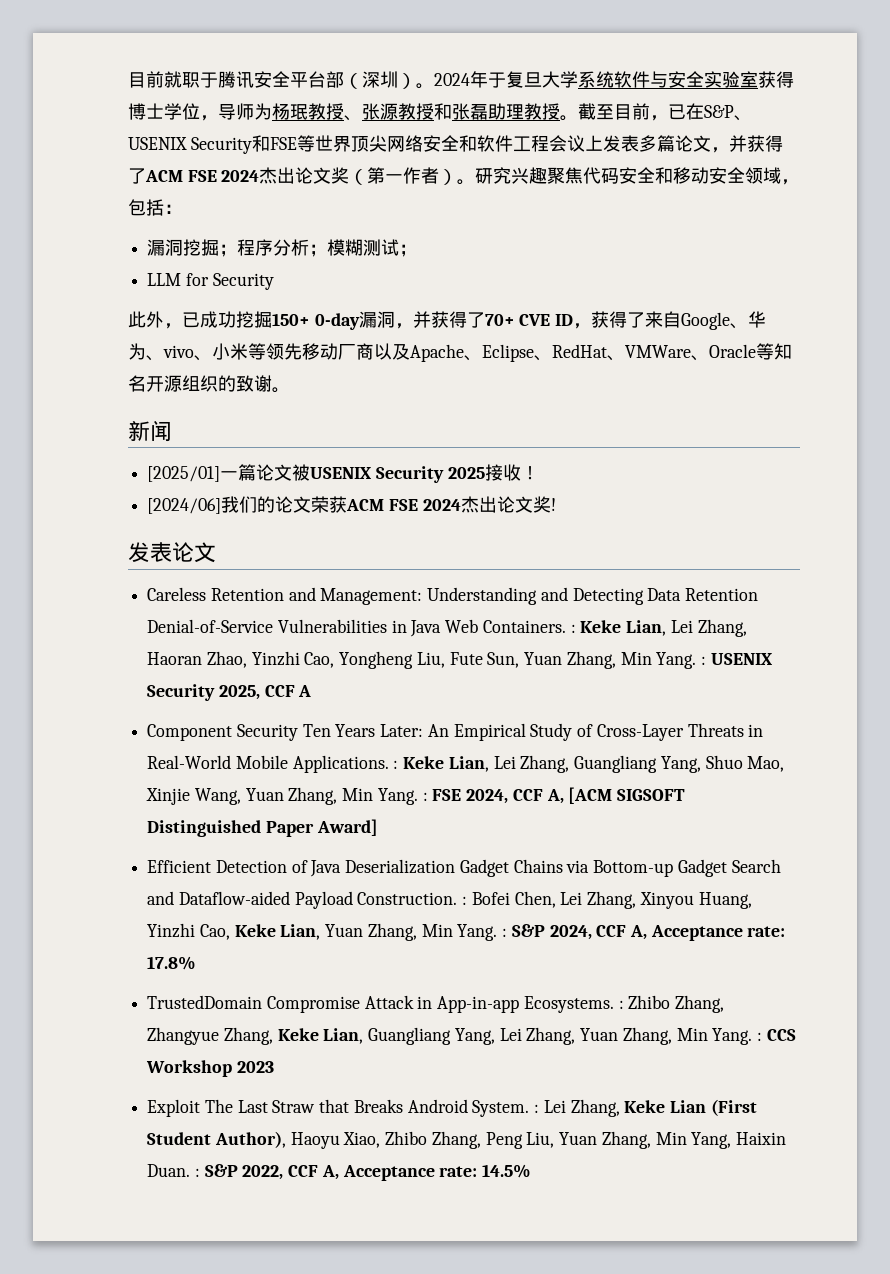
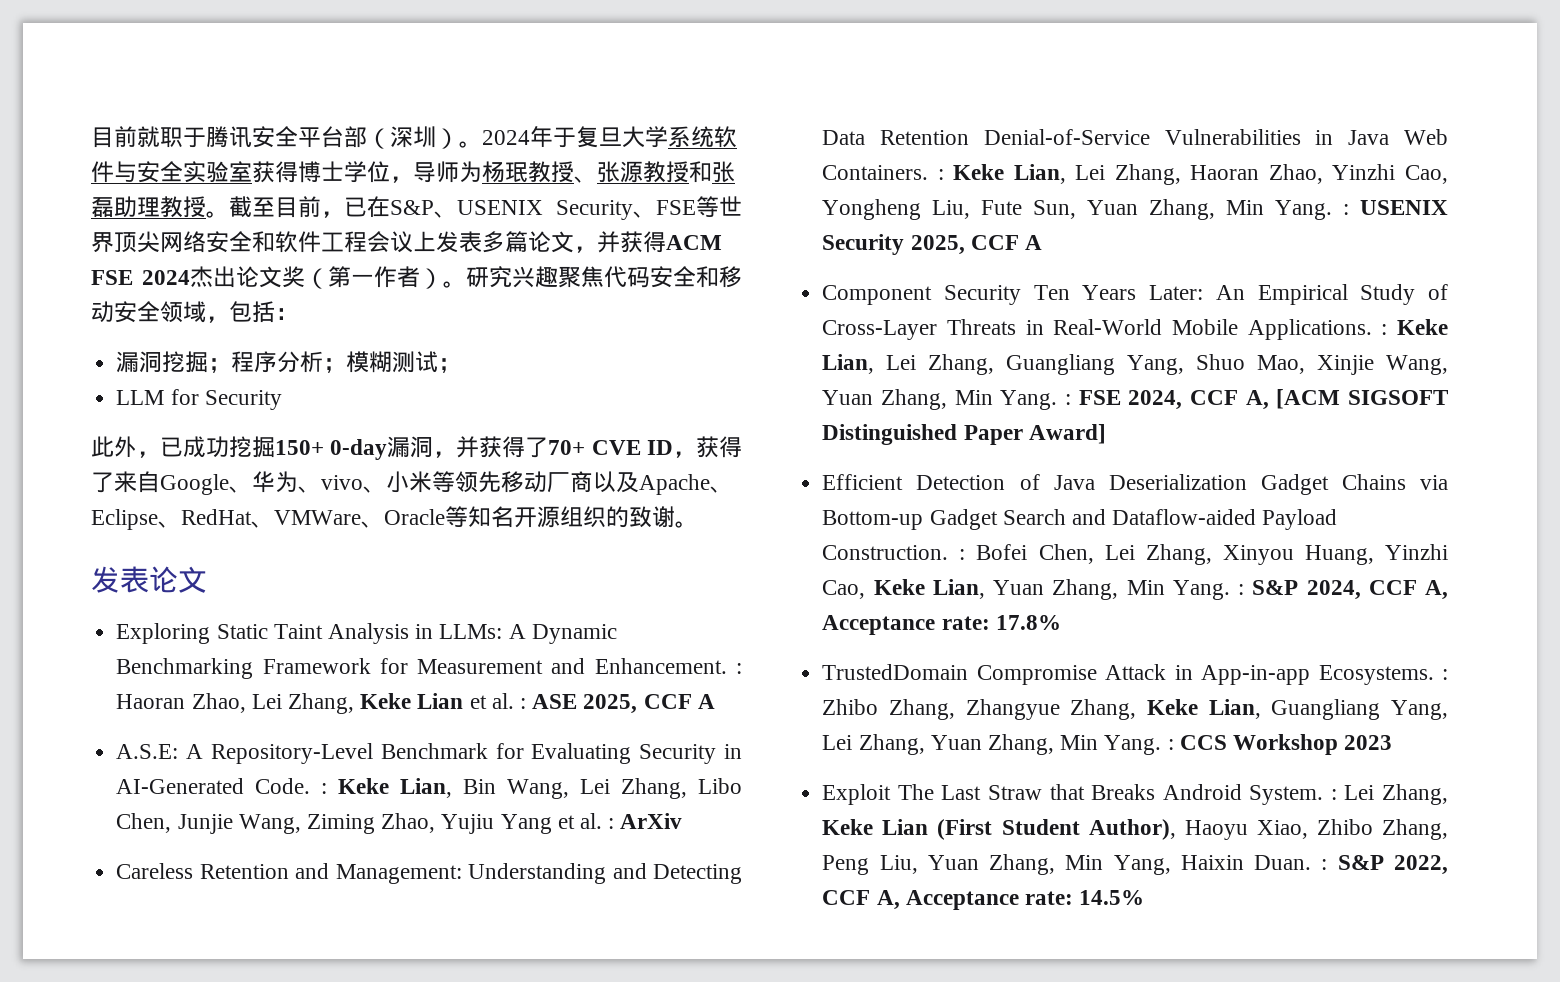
- 截至目前，已在S&P、USENIX Security和FSE等世界顶尖网络安全和软件工程会议上发表多篇论文，并获得了ACM FSE 2024杰出论文奖（第一作者）。
+ 截至目前，已在S&P、USENIX Security、FSE等世界顶尖网络安全和软件工程会议上发表多篇论文，并获得ACM FSE 2024杰出论文奖（第一作者）。
- 新闻
- [2025/01]一篇论文被USENIX Security 2025接收！
- [2024/06]我们的论文荣获ACM FSE 2024杰出论文奖!
  发表论文
+ Exploring Static Taint Analysis in LLMs: A Dynamic Benchmarking Framework for Measurement and Enhancement. : Haoran Zhao, Lei Zhang, Keke Lian et al. : ASE 2025, CCF A
+ A.S.E: A Repository-Level Benchmark for Evaluating Security in AI-Generated Code. : Keke Lian, Bin Wang, Lei Zhang, Libo Chen, Junjie Wang, Ziming Zhao, Yujiu Yang et al. : ArXiv

